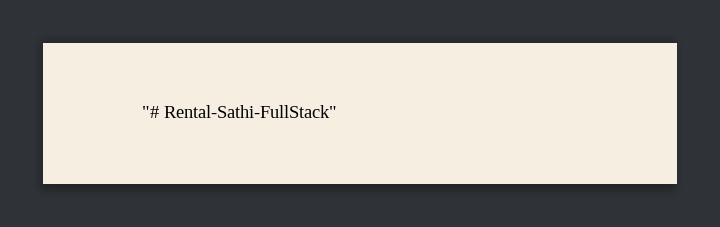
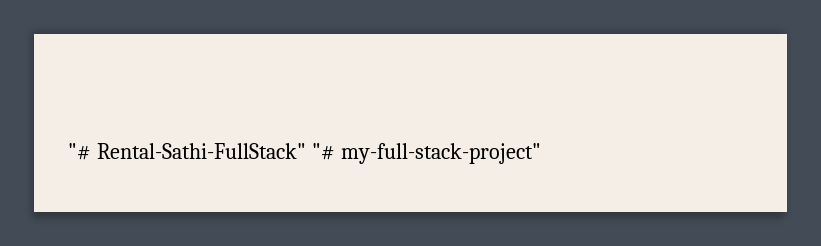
- "# Rental-Sathi-FullStack"
+ "# Rental-Sathi-FullStack" "# my-full-stack-project"

